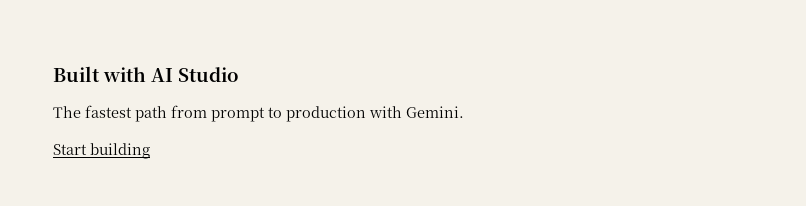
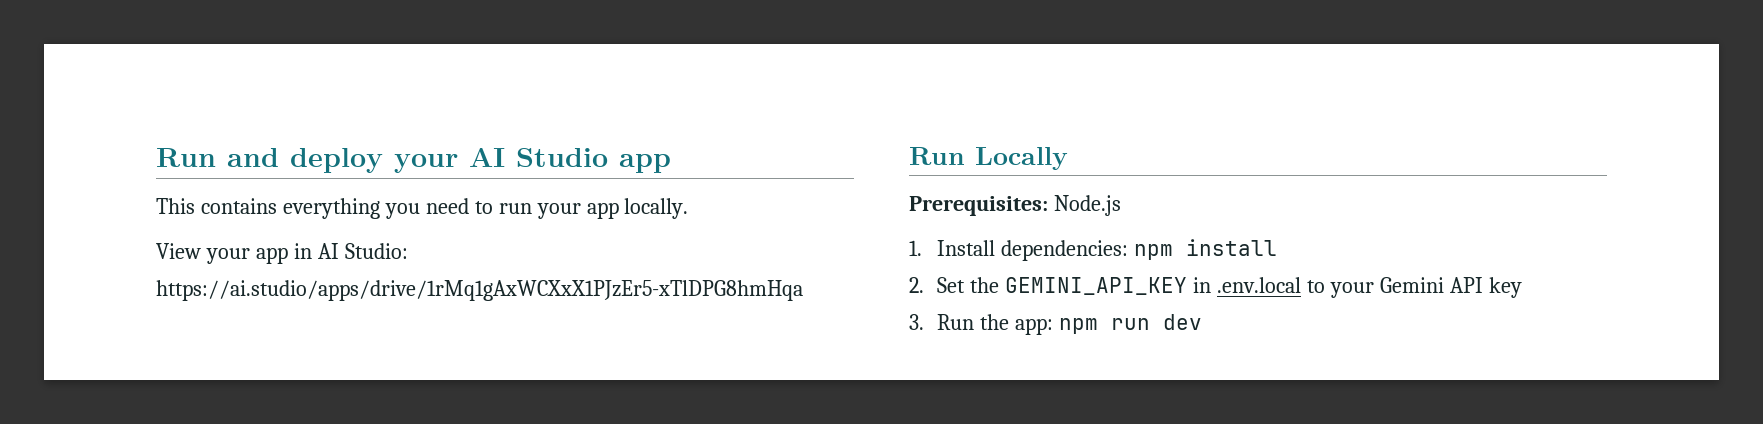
- Built with AI Studio
- The fastest path from prompt to production with Gemini.
- Start building
+ Run and deploy your AI Studio app
+ This contains everything you need to run your app locally.
+ View your app in AI Studio: https://ai.studio/apps/drive/1rMq1gAxWCXxX1PJzEr5-xTlDPG8hmHqa
+ Run Locally
+ Prerequisites: Node.js
+ 1. Install dependencies: npm install
+ 2. Set the GEMINI_API_KEY in .env.local to your Gemini API key
+ 3. Run the app: npm run dev

